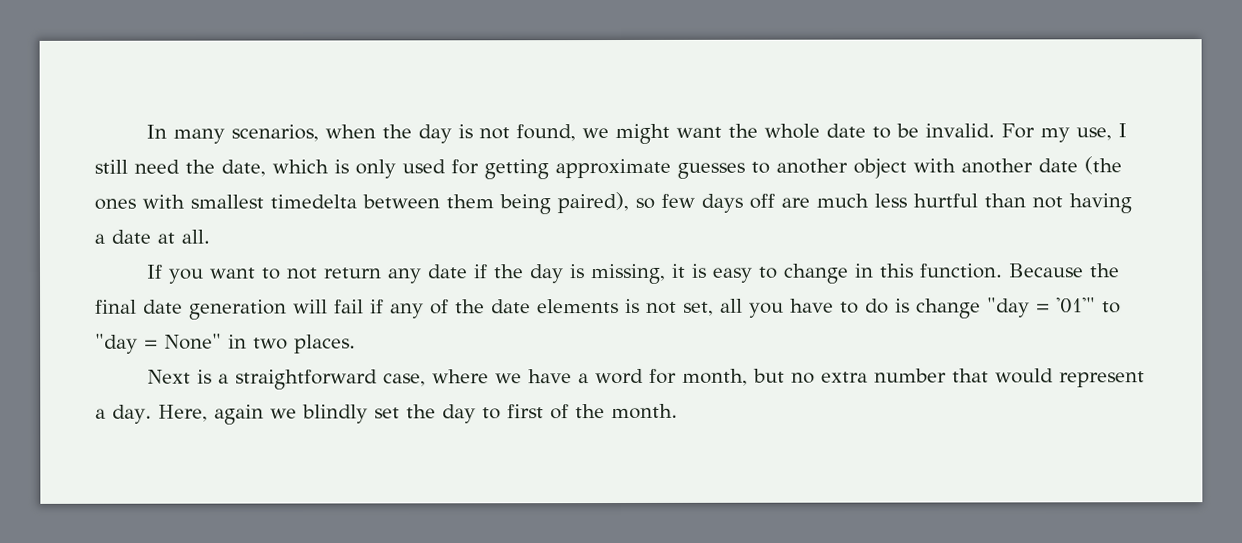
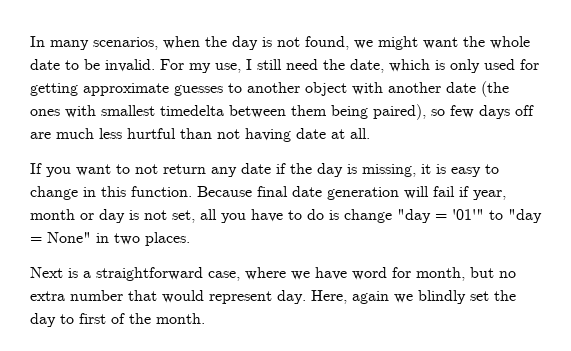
- For my use, I still need the date, which is only used for getting approximate guesses to another object with another date (the ones with smallest timedelta between them being paired), so few days off are much less hurtful than not having a date at all.
+ For my use, I still need the date, which is only used for getting approximate guesses to another object with another date (the ones with smallest timedelta between them being paired), so few days off are much less hurtful than not having date at all.
- Because the final date generation will fail if any of the date elements is not set, all you have to do is change "day = '01'" to "day = None" in two places.
+ Because final date generation will fail if year, month or day is not set, all you have to do is change "day = '01'" to "day = None" in two places.
- Next is a straightforward case, where we have a word for month, but no extra number that would represent a day.
+ Next is a straightforward case, where we have word for month, but no extra number that would represent day.

